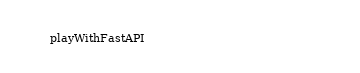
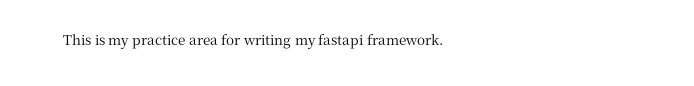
- playWithFastAPI
+ This is my practice area for writing my fastapi framework.

